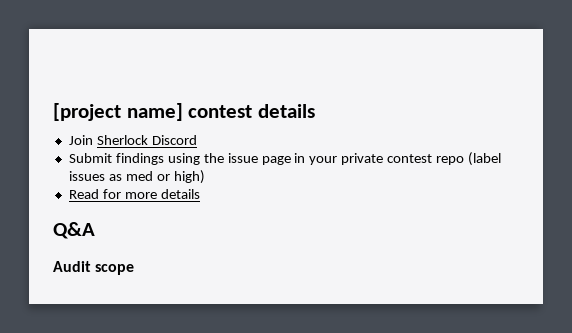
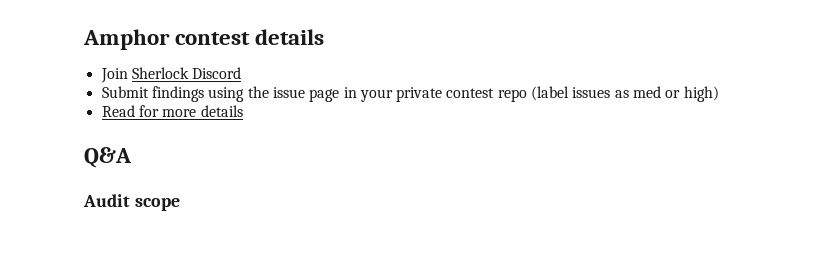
- [project name] contest details
+ Amphor contest details

